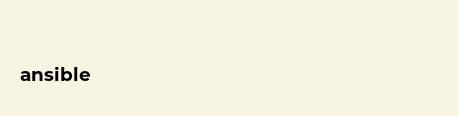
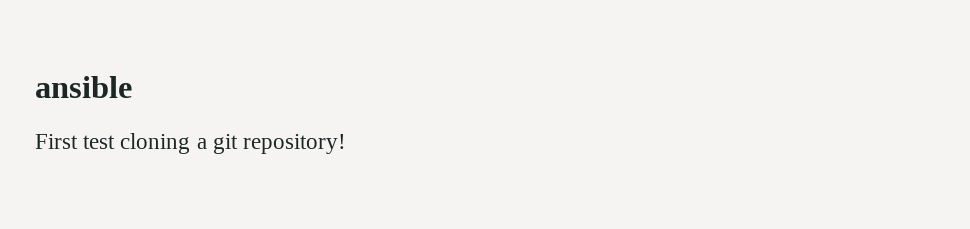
+ First test cloning a git repository!

